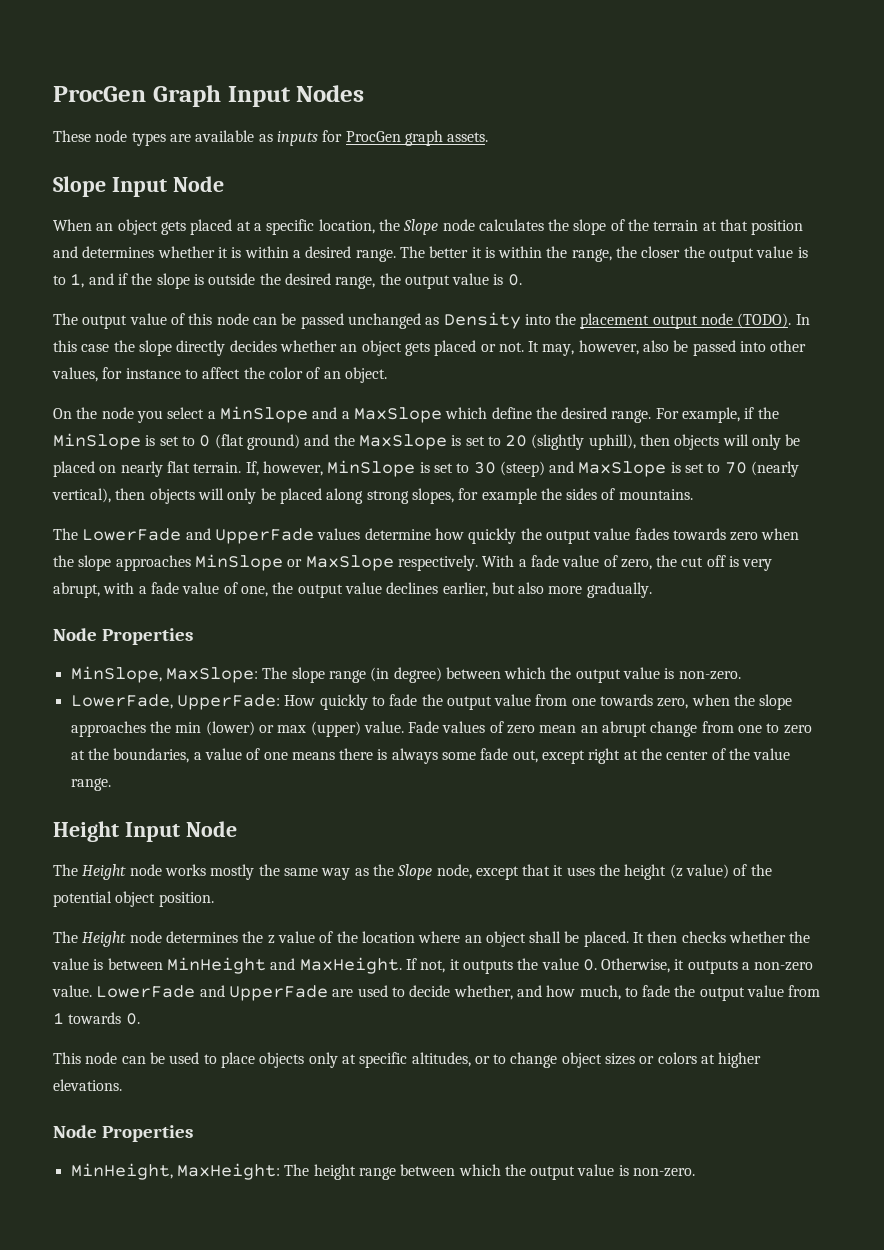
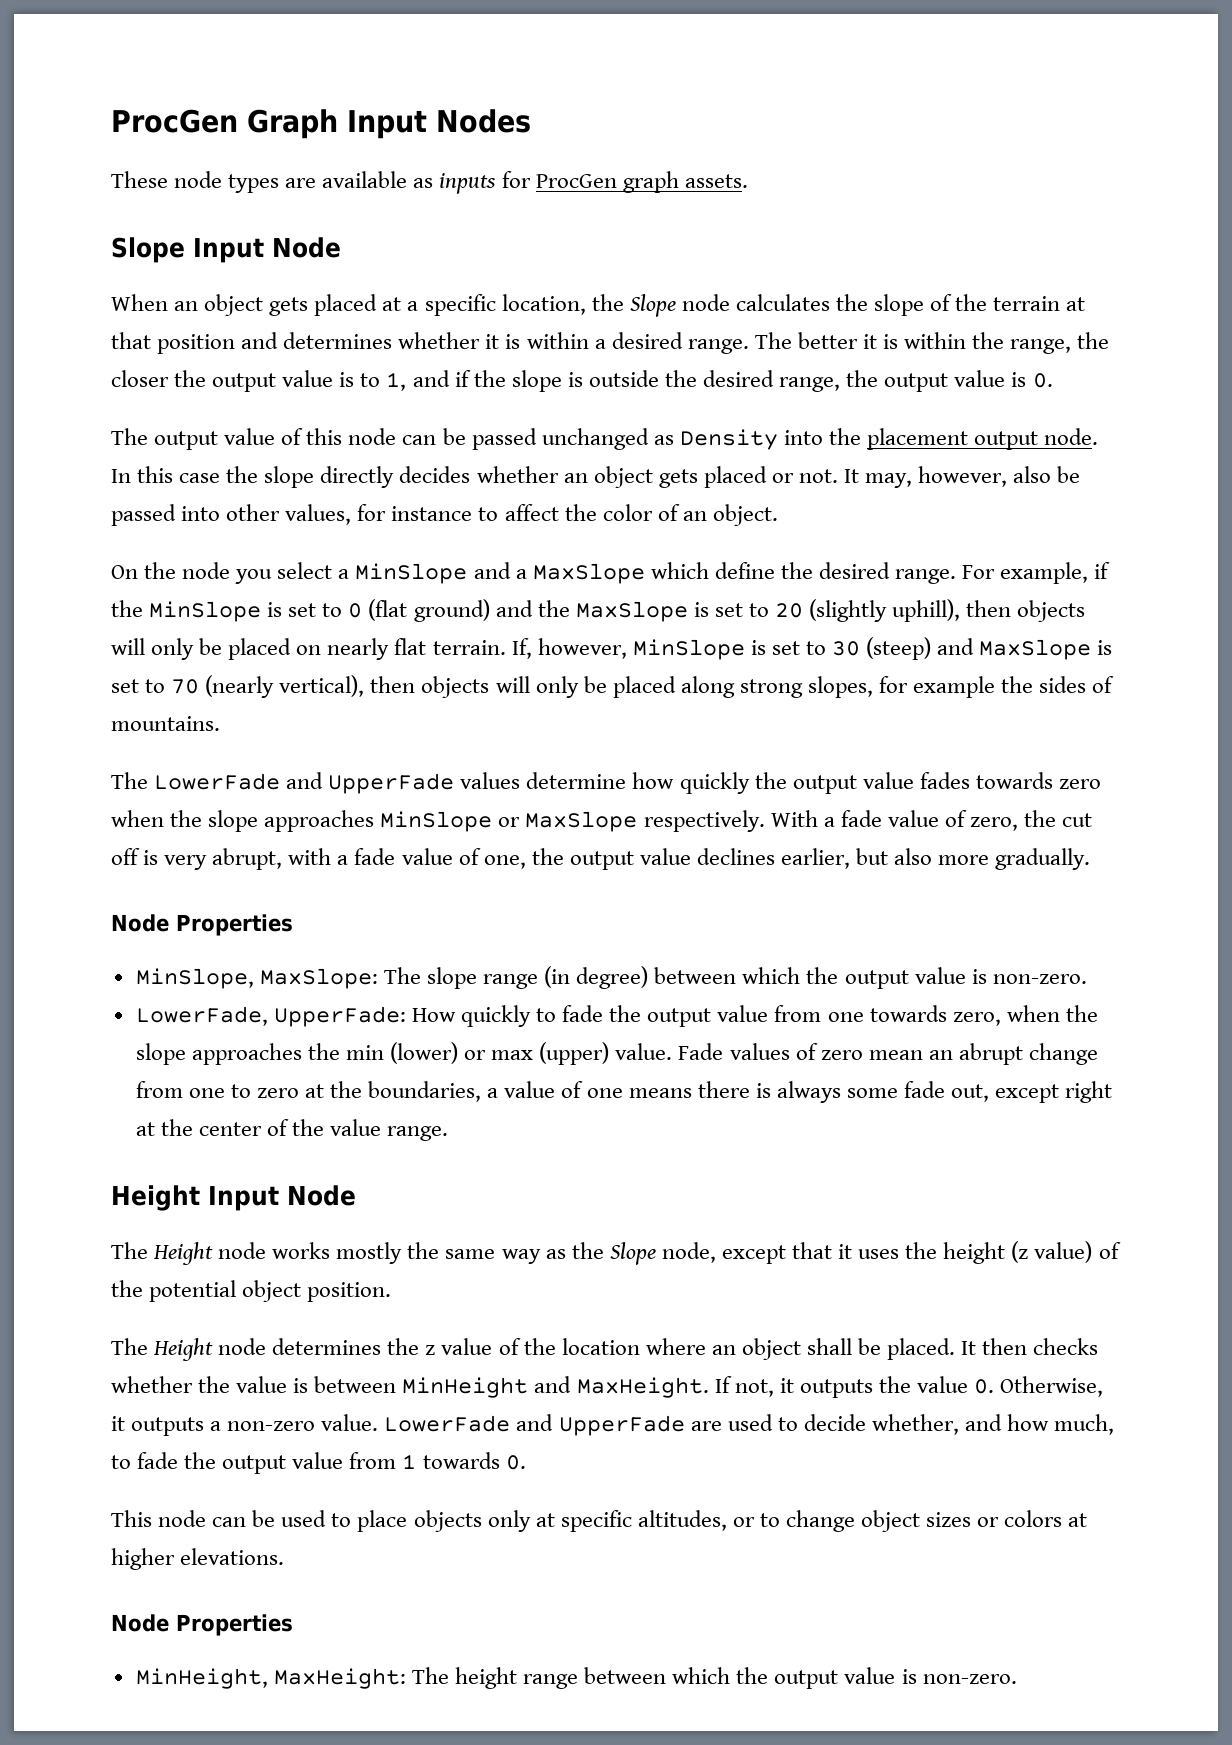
- The output value of this node can be passed unchanged as Density into the placement output node (TODO).
+ The output value of this node can be passed unchanged as Density into the placement output node.

